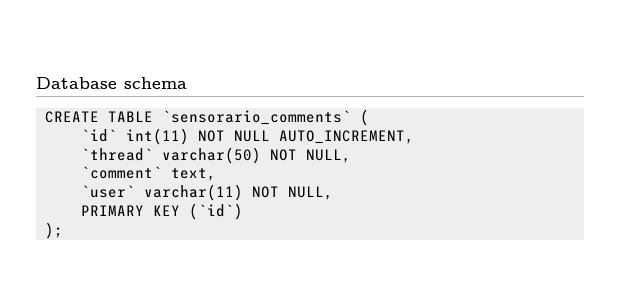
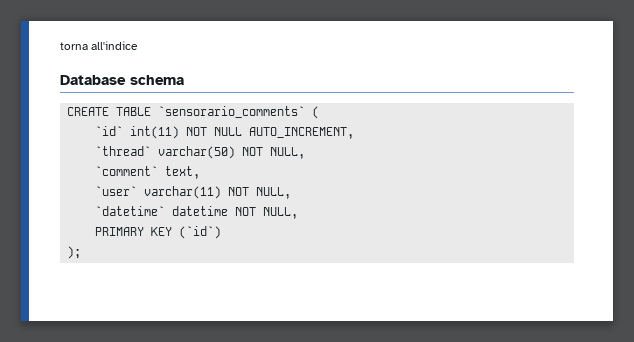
+ torna all'indice
+ `datetime` datetime NOT NULL,

